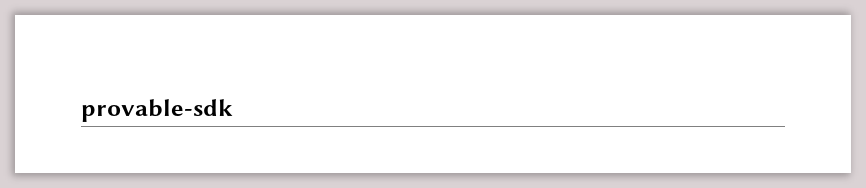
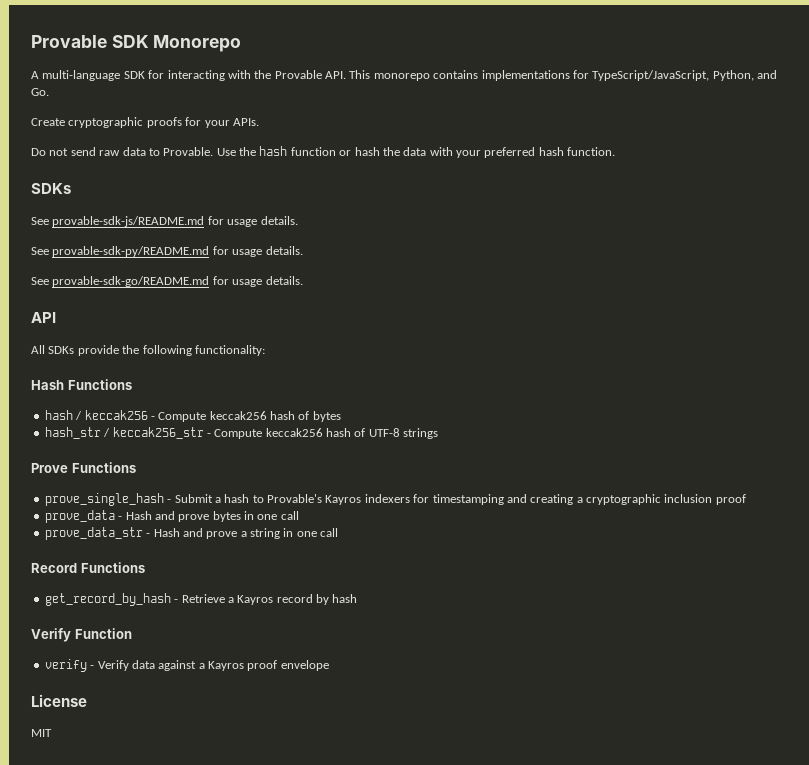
- provable-sdk
+ Provable SDK Monorepo
+ A multi-language SDK for interacting with the Provable API. This monorepo contains implementations for TypeScript/JavaScript, Python, and Go.
+ Create cryptographic proofs for your APIs.
+ Do not send raw data to Provable. Use the hash function or hash the data with your preferred hash function.
+ SDKs
+ See provable-sdk-js/README.md for usage details.
+ See provable-sdk-py/README.md for usage details.
+ See provable-sdk-go/README.md for usage details.
+ API
+ All SDKs provide the following functionality:
+ Hash Functions
+ hash / keccak256 - Compute keccak256 hash of bytes
+ hash_str / keccak256_str - Compute keccak256 hash of UTF-8 strings
+ Prove Functions
+ prove_single_hash - Submit a hash to Provable's Kayros indexers for timestamping and creating a cryptographic inclusion proof
+ prove_data - Hash and prove bytes in one call
+ prove_data_str - Hash and prove a string in one call
+ Record Functions
+ get_record_by_hash - Retrieve a Kayros record by hash
+ Verify Function
+ verify - Verify data against a Kayros proof envelope
+ License
+ MIT

